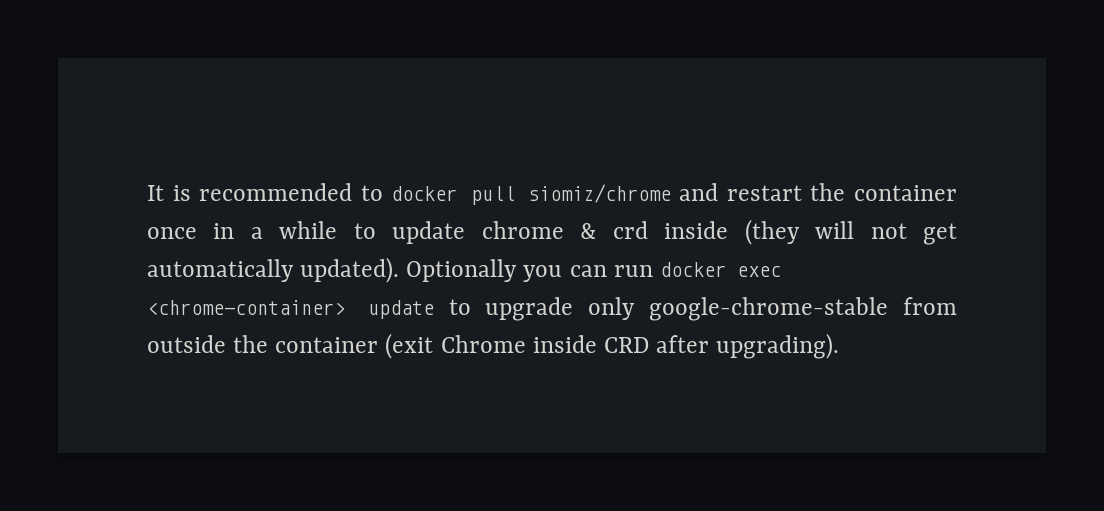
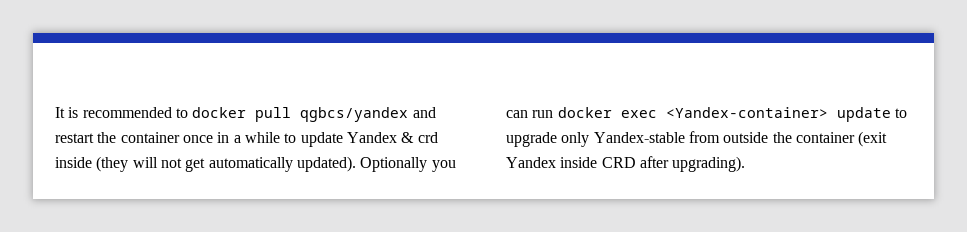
- It is recommended to docker pull siomiz/chrome and restart the container once in a while to update chrome & crd inside (they will not get automatically updated).
+ It is recommended to docker pull qgbcs/yandex and restart the container once in a while to update Yandex & crd inside (they will not get automatically updated).
- Optionally you can run docker exec <chrome-container> update to upgrade only google-chrome-stable from outside the container (exit Chrome inside CRD after upgrading).
+ Optionally you can run docker exec <Yandex-container> update to upgrade only Yandex-stable from outside the container (exit Yandex inside CRD after upgrading).

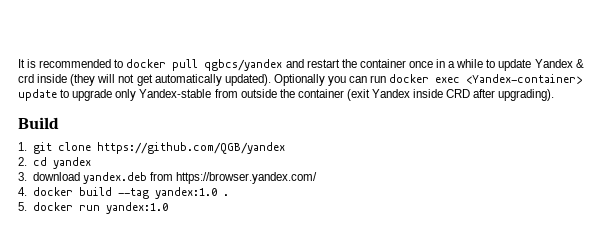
+ Build
+ 1. git clone https://github.com/QGB/yandex
+ 2. cd yandex
+ 3. download yandex.deb from https://browser.yandex.com/
+ 4. docker build --tag yandex:1.0 .
+ 5. docker run yandex:1.0

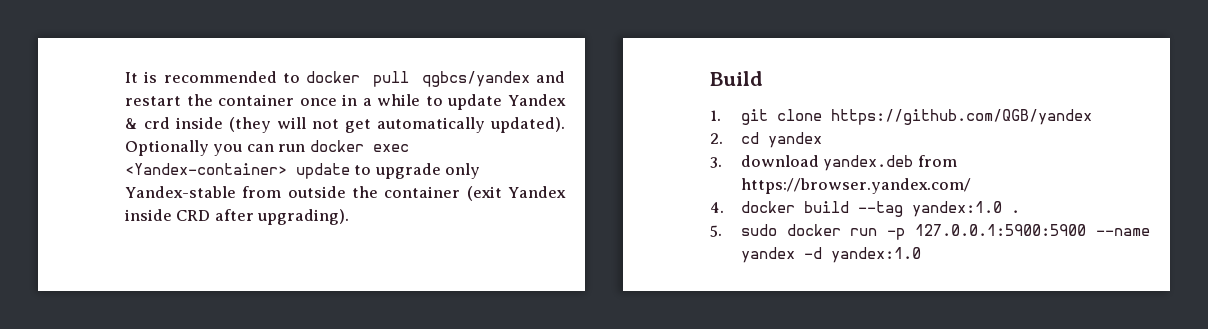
- 5. docker run yandex:1.0
+ 5. sudo docker run -p 127.0.0.1:5900:5900 --name yandex -d yandex:1.0

